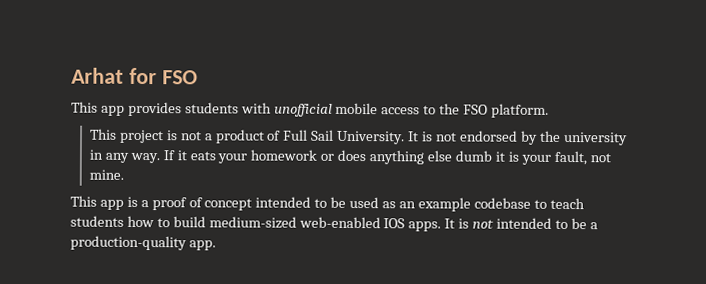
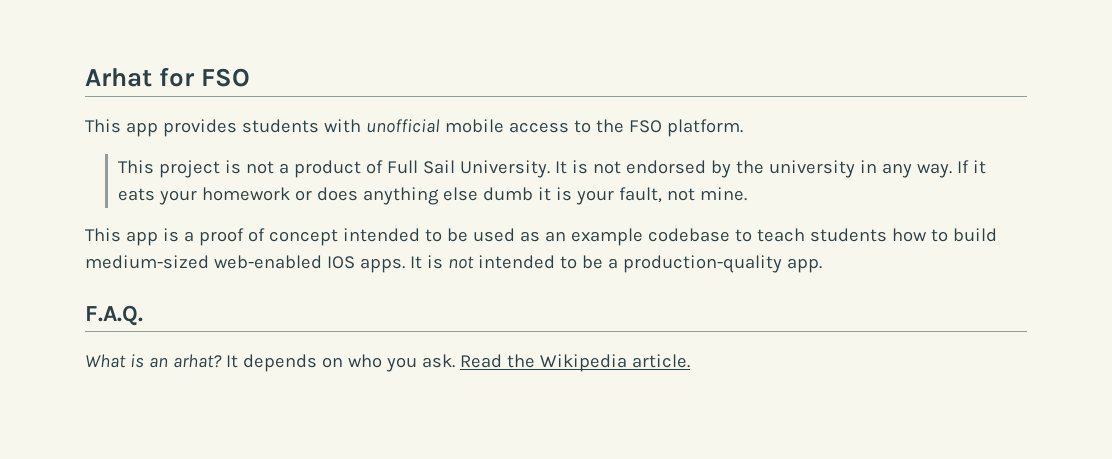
+ F.A.Q.
+ What is an arhat? It depends on who you ask. Read the Wikipedia article.

